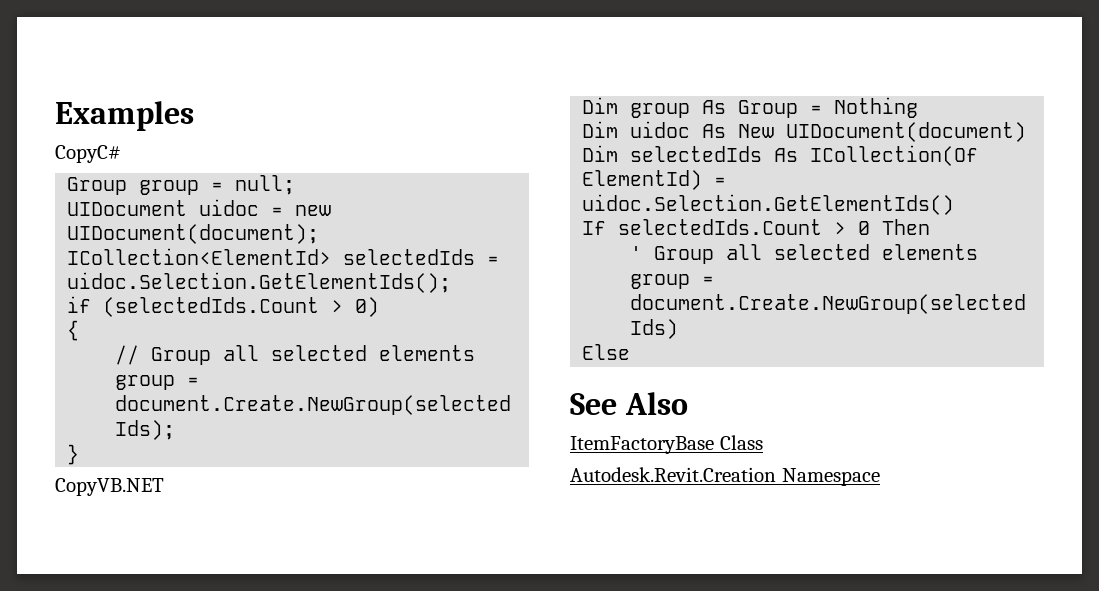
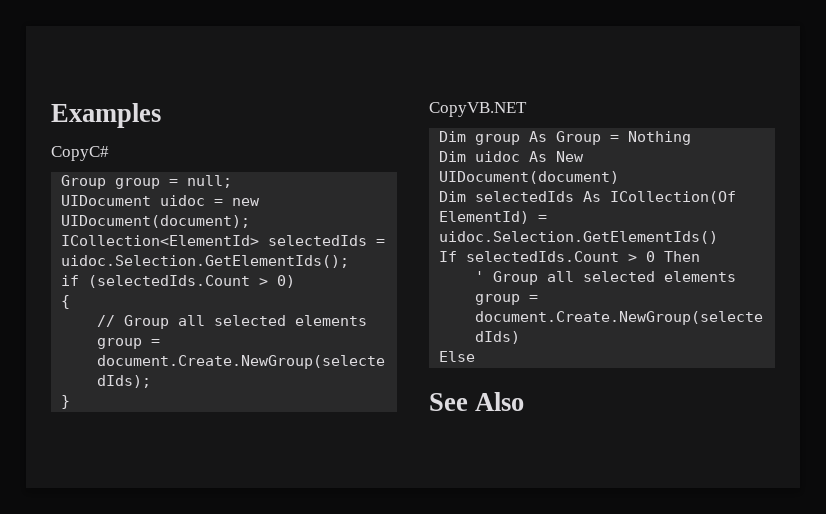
- ItemFactoryBase Class
- Autodesk.Revit.Creation Namespace

